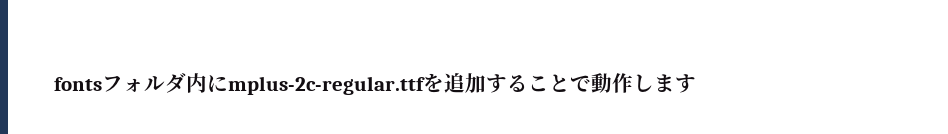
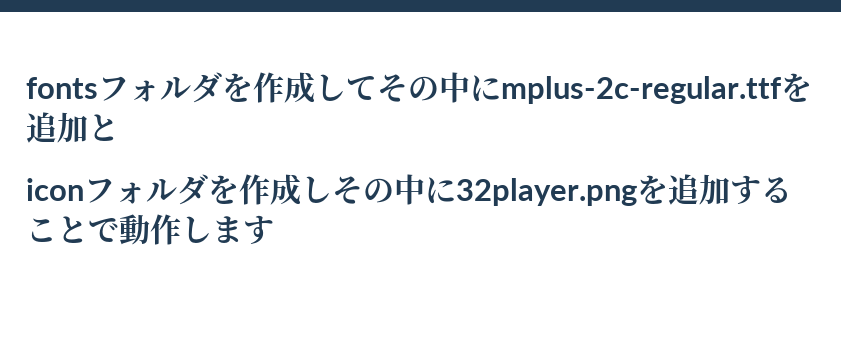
- fontsフォルダ内にmplus-2c-regular.ttfを追加することで動作します
+ fontsフォルダを作成してその中にmplus-2c-regular.ttfを追加と
+ iconフォルダを作成しその中に32player.pngを追加することで動作します

